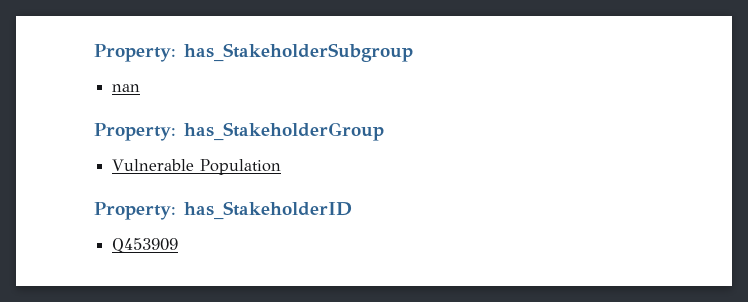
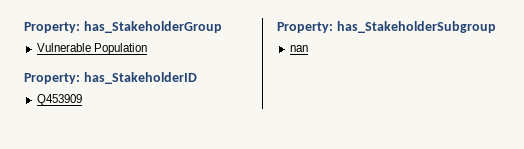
- Property: has_StakeholderSubgroup
- nan
+ Property: has_StakeholderSubgroup
+ nan

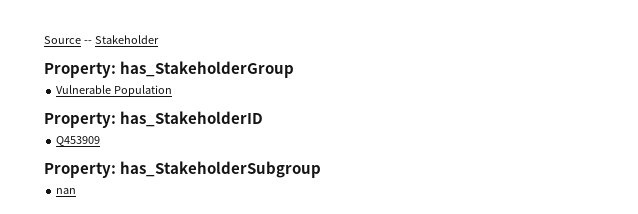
+ Source -- Stakeholder

